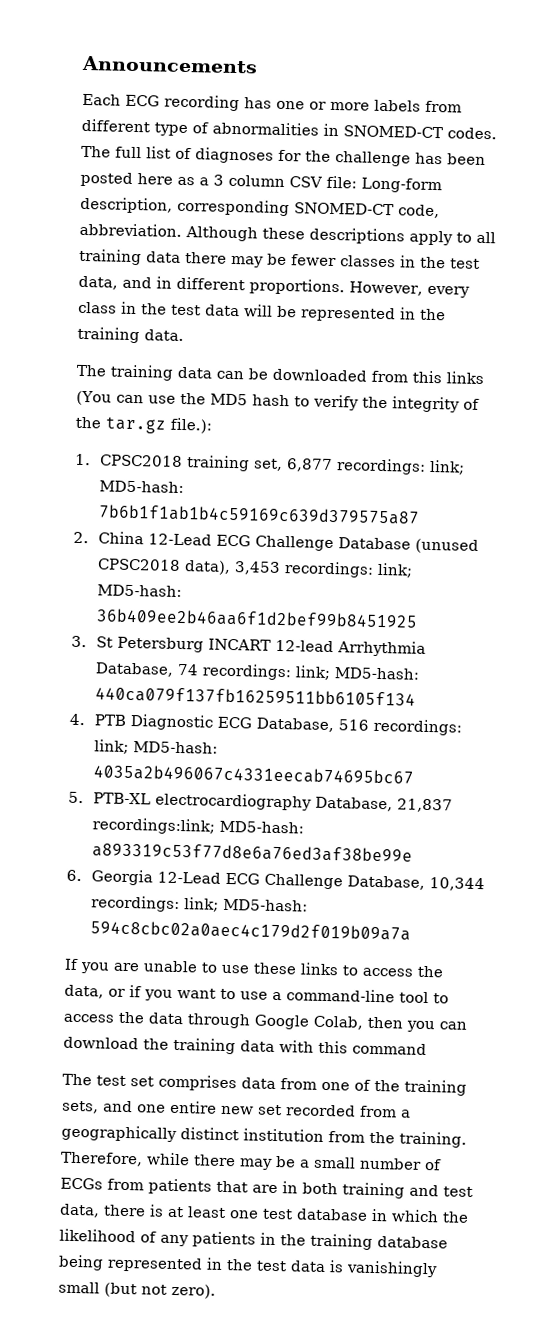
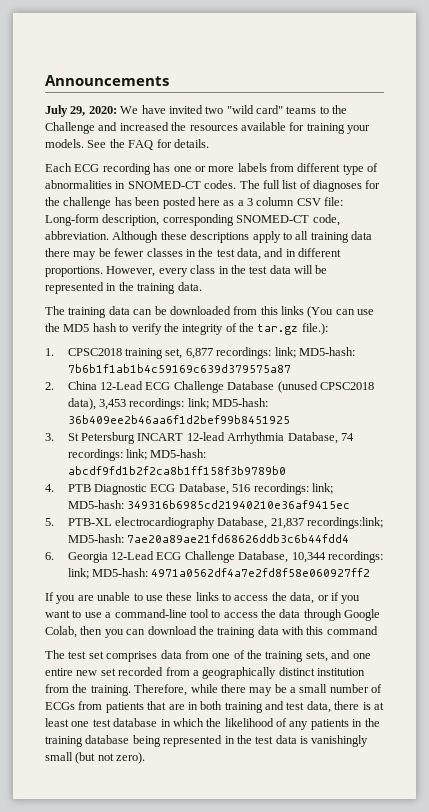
+ July 29, 2020: We have invited two "wild card" teams to the Challenge and increased the resources available for training your models. See the FAQ for details.
- 3. St Petersburg INCART 12-lead Arrhythmia Database, 74 recordings: link; MD5-hash: 440ca079f137fb16259511bb6105f134
+ 3. St Petersburg INCART 12-lead Arrhythmia Database, 74 recordings: link; MD5-hash: abcdf9fd1b2f2ca8b1ff158f3b9789b0
- 4. PTB Diagnostic ECG Database, 516 recordings: link; MD5-hash: 4035a2b496067c4331eecab74695bc67
+ 4. PTB Diagnostic ECG Database, 516 recordings: link; MD5-hash: 349316b6985cd21940210e36af9415ec
- 5. PTB-XL electrocardiography Database, 21,837 recordings:link; MD5-hash: a893319c53f77d8e6a76ed3af38be99e
+ 5. PTB-XL electrocardiography Database, 21,837 recordings:link; MD5-hash: 7ae20a89ae21fd68626ddb3c6b44fdd4
- 6. Georgia 12-Lead ECG Challenge Database, 10,344 recordings: link; MD5-hash: 594c8cbc02a0aec4c179d2f019b09a7a
+ 6. Georgia 12-Lead ECG Challenge Database, 10,344 recordings: link; MD5-hash: 4971a0562df4a7e2fd8f58e060927ff2

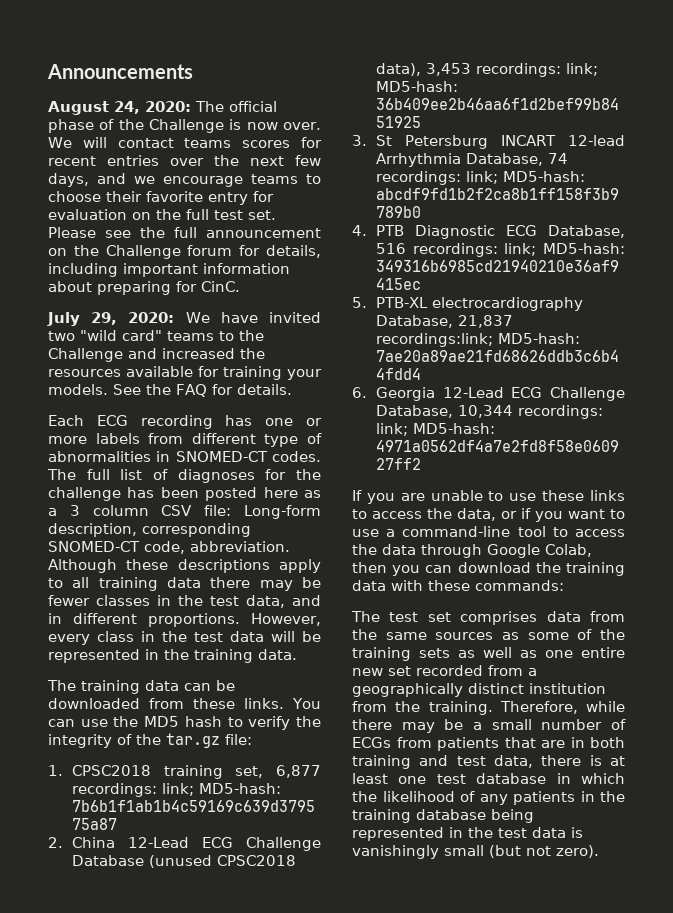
+ August 24, 2020: The official phase of the Challenge is now over. We will contact teams scores for recent entries over the next few days, and we encourage teams to choose their favorite entry for evaluation on the full test set. Please see the full announcement on the Challenge forum for details, including important information about preparing for CinC.
- The training data can be downloaded from this links (You can use the MD5 hash to verify the integrity of the tar.gz file.):
+ The training data can be downloaded from these links. You can use the MD5 hash to verify the integrity of the tar.gz file:
- If you are unable to use these links to access the data, or if you want to use a command-line tool to access the data through Google Colab, then you can download the training data with this command
+ If you are unable to use these links to access the data, or if you want to use a command-line tool to access the data through Google Colab, then you can download the training data with these commands:
- The test set comprises data from one of the training sets, and one entire new set recorded from a geographically distinct institution from the training.
+ The test set comprises data from the same sources as some of the training sets as well as one entire new set recorded from a geographically distinct institution from the training.

